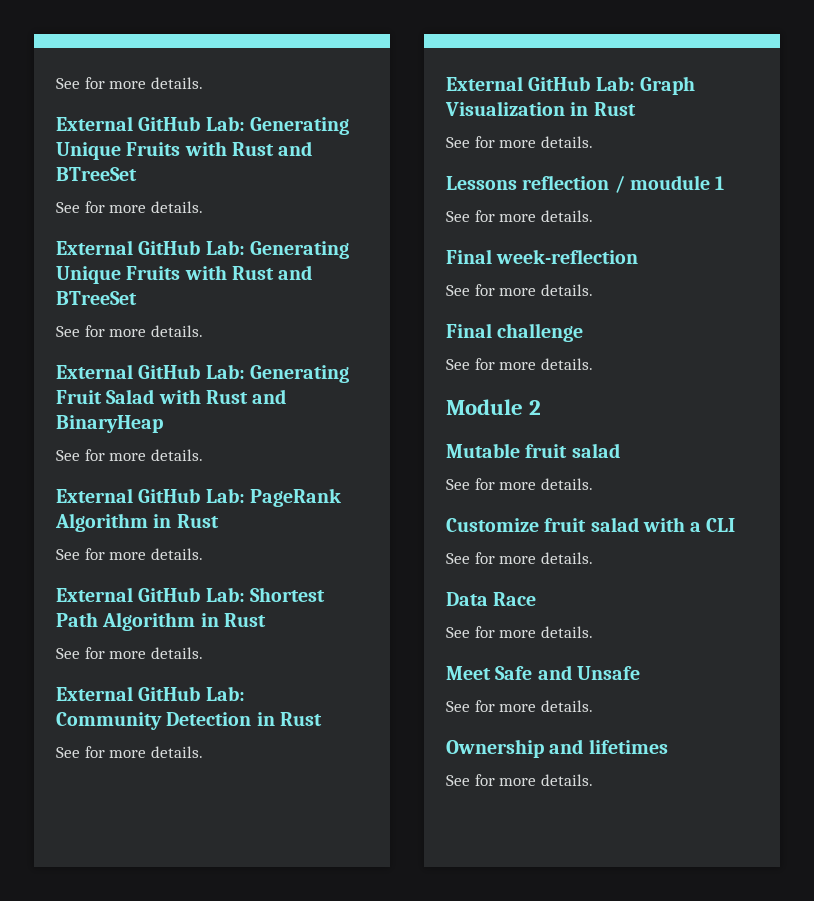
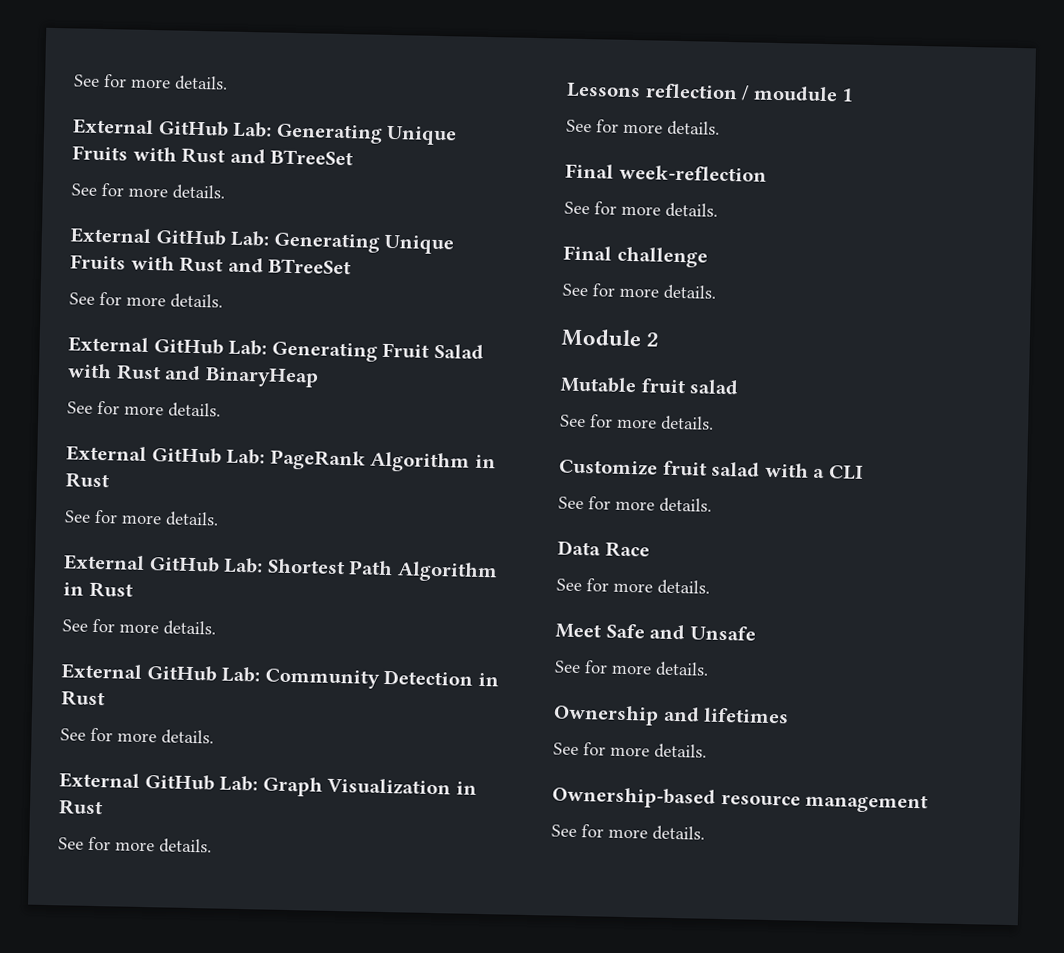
+ Ownership-based resource management
+ See for more details.

